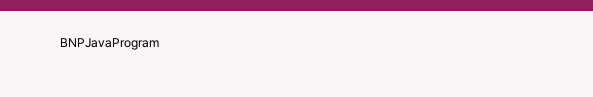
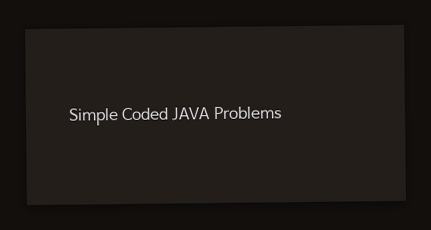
- BNPJavaProgram
+ Simple Coded JAVA Problems

